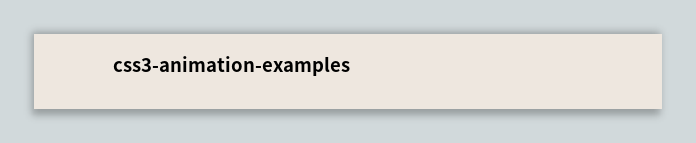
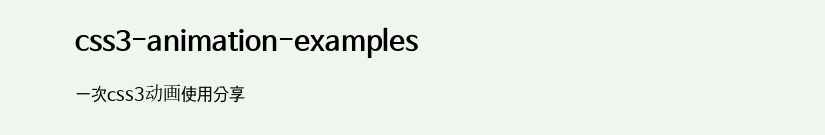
+ 一次css3动画使用分享

